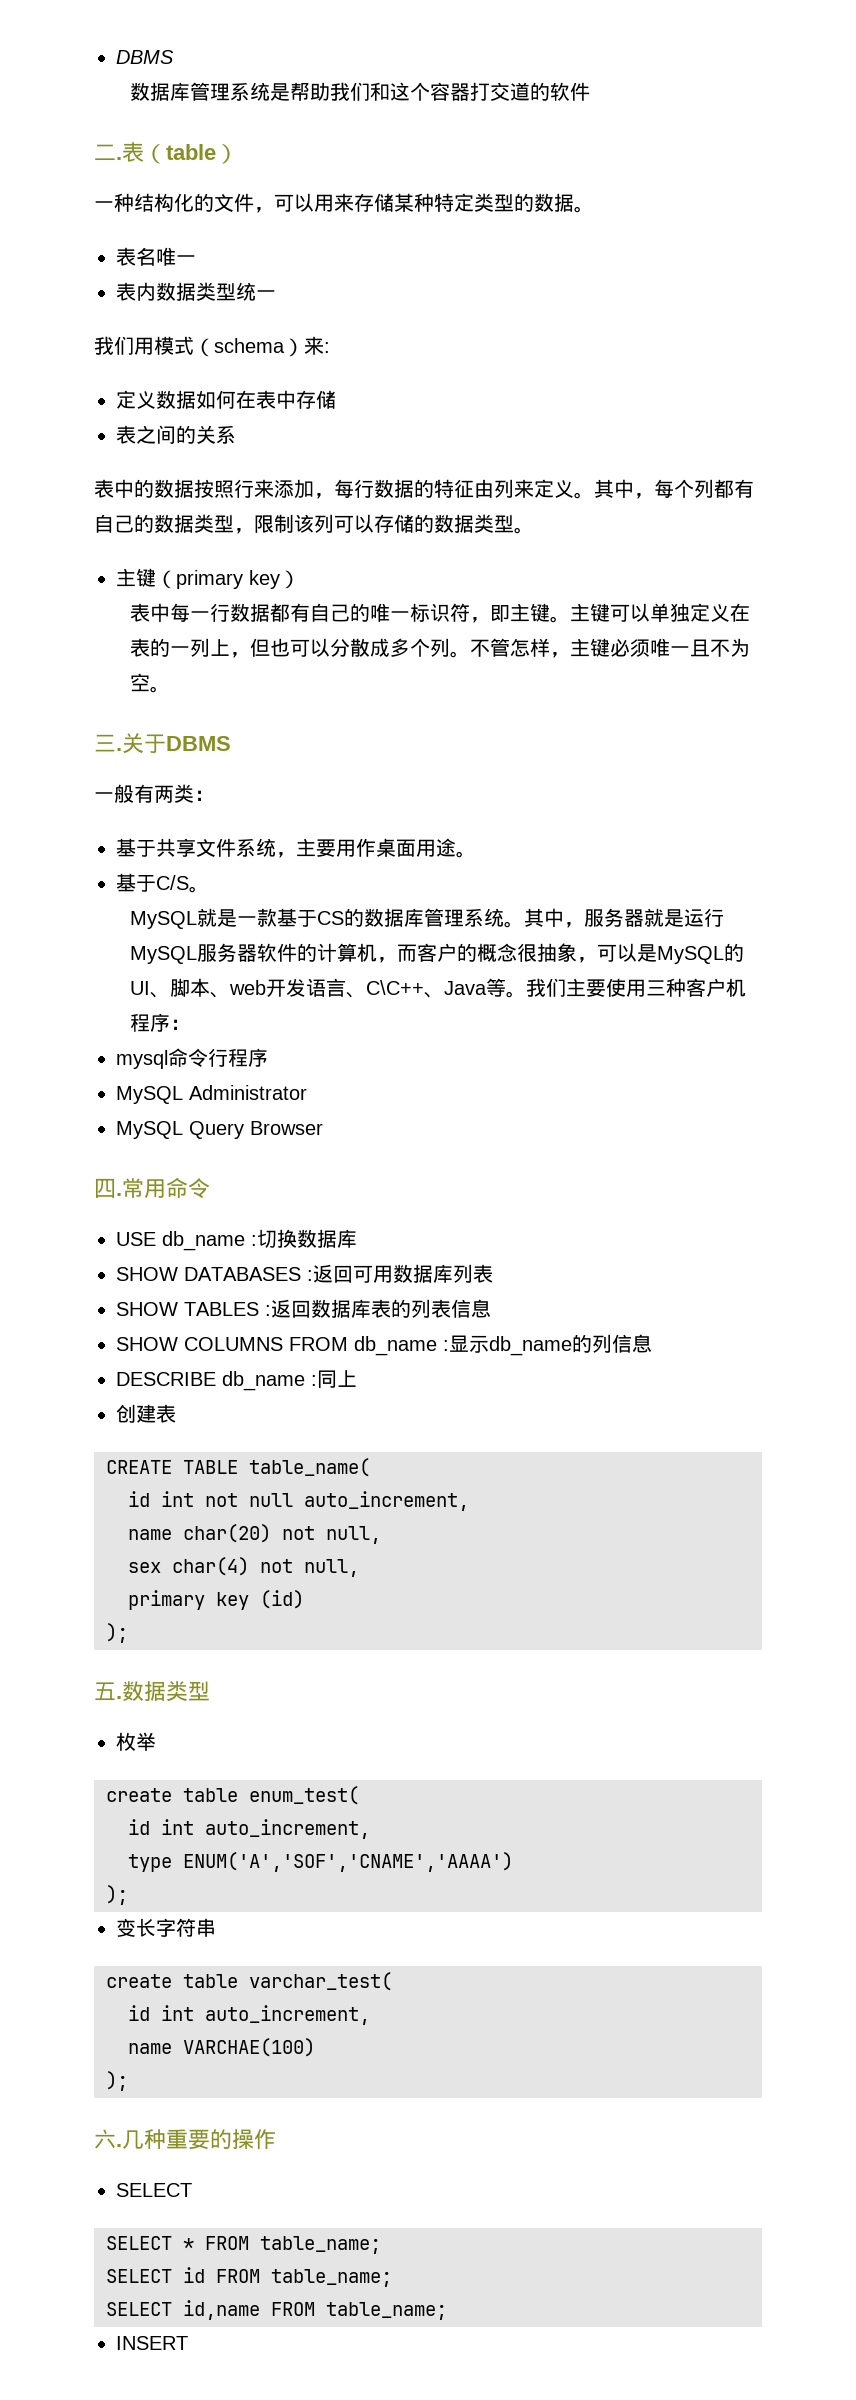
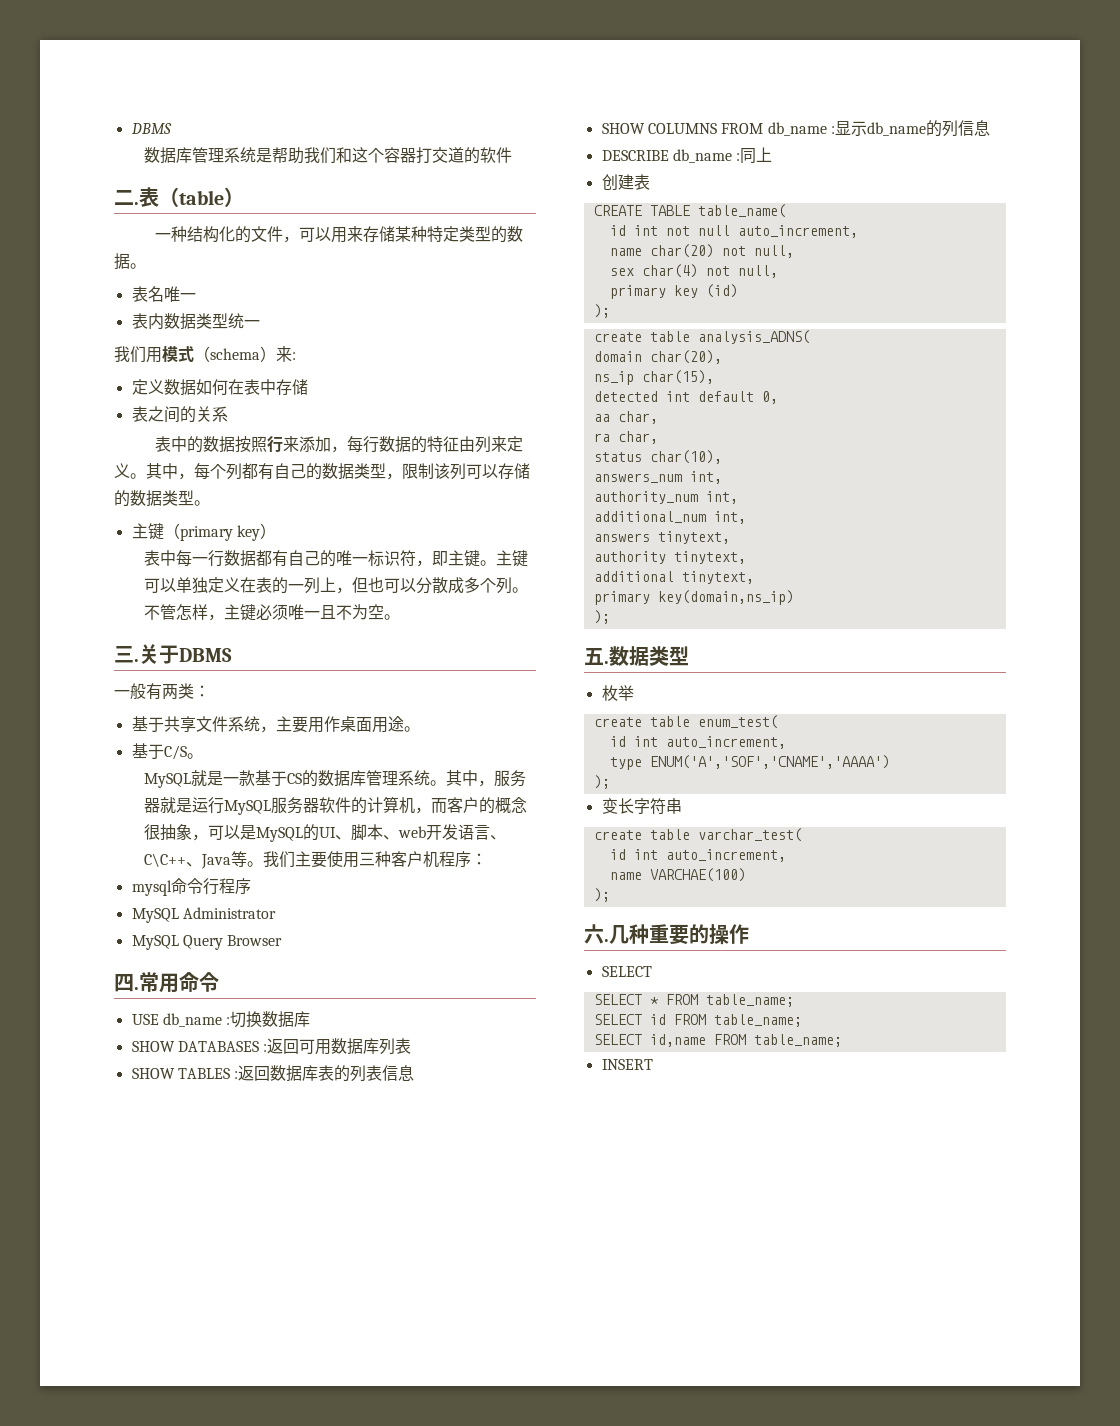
+ create table analysis_ADNS(
+ domain char(20),
+ ns_ip char(15),
+ detected int default 0,
+ aa char,
+ ra char,
+ status char(10),
+ answers_num int,
+ authority_num int,
+ additional_num int,
+ answers tinytext,
+ authority tinytext,
+ additional tinytext,
+ primary key(domain,ns_ip)
+ );

